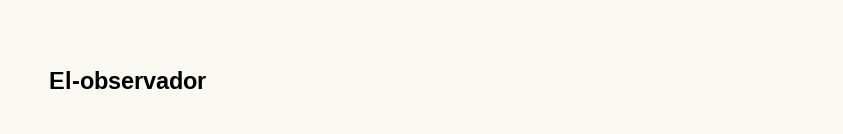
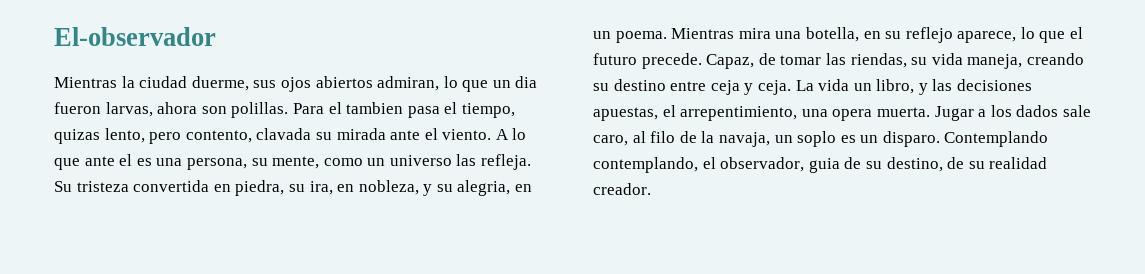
+ Mientras la ciudad duerme, sus ojos abiertos admiran, lo que un dia fueron larvas, ahora son polillas. Para el tambien pasa el tiempo, quizas lento, pero contento, clavada su mirada ante el viento. A lo que ante el es una persona, su mente, como un universo las refleja. Su tristeza convertida en piedra, su ira, en nobleza, y su alegria, en un poema. Mientras mira una botella, en su reflejo aparece, lo que el futuro precede. Capaz, de tomar las riendas, su vida maneja, creando su destino entre ceja y ceja. La vida un libro, y las decisiones apuestas, el arrepentimiento, una opera muerta. Jugar a los dados sale caro, al filo de la navaja, un soplo es un disparo. Contemplando contemplando, el observador, guia de su destino, de su realidad creador.

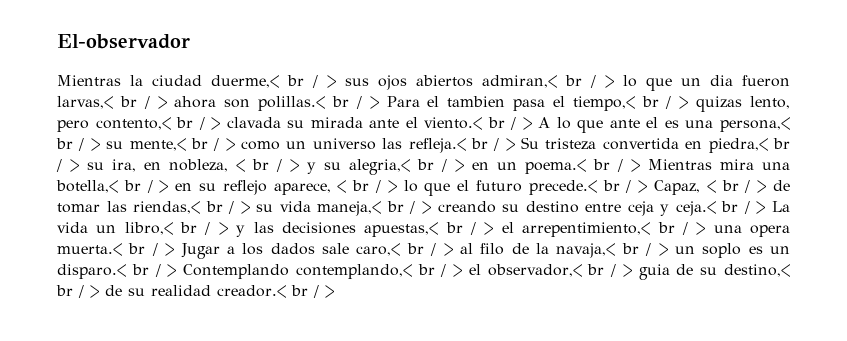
- Mientras la ciudad duerme, sus ojos abiertos admiran, lo que un dia fueron larvas, ahora son polillas. Para el tambien pasa el tiempo, quizas lento, pero contento, clavada su mirada ante el viento. A lo que ante el es una persona, su mente, como un universo las refleja. Su tristeza convertida en piedra, su ira, en nobleza, y su alegria, en un poema. Mientras mira una botella, en su reflejo aparece, lo que el futuro precede. Capaz, de tomar las riendas, su vida maneja, creando su destino entre ceja y ceja. La vida un libro, y las decisiones apuestas, el arrepentimiento, una opera muerta. Jugar a los dados sale caro, al filo de la navaja, un soplo es un disparo. Contemplando contemplando, el observador, guia de su destino, de su realidad creador.
+ Mientras la ciudad duerme,< br / > sus ojos abiertos admiran,< br / > lo que un dia fueron larvas,< br / > ahora son polillas.< br / > Para el tambien pasa el tiempo,< br / > quizas lento, pero contento,< br / > clavada su mirada ante el viento.< br / > A lo que ante el es una persona,< br / > su mente,< br / > como un universo las refleja.< br / > Su tristeza convertida en piedra,< br / > su ira, en nobleza, < br / > y su alegria,< br / > en un poema.< br / > Mientras mira una botella,< br / > en su reflejo aparece, < br / > lo que el futuro precede.< br / > Capaz, < br / > de tomar las riendas,< br / > su vida maneja,< br / > creando su destino entre ceja y ceja.< br / > La vida un libro,< br / > y las decisiones apuestas,< br / > el arrepentimiento,< br / > una opera muerta.< br / > Jugar a los dados sale caro,< br / > al filo de la navaja,< br / > un soplo es un disparo.< br / > Contemplando contemplando,< br / > el observador,< br / > guia de su destino,< br / > de su realidad creador.< br / >

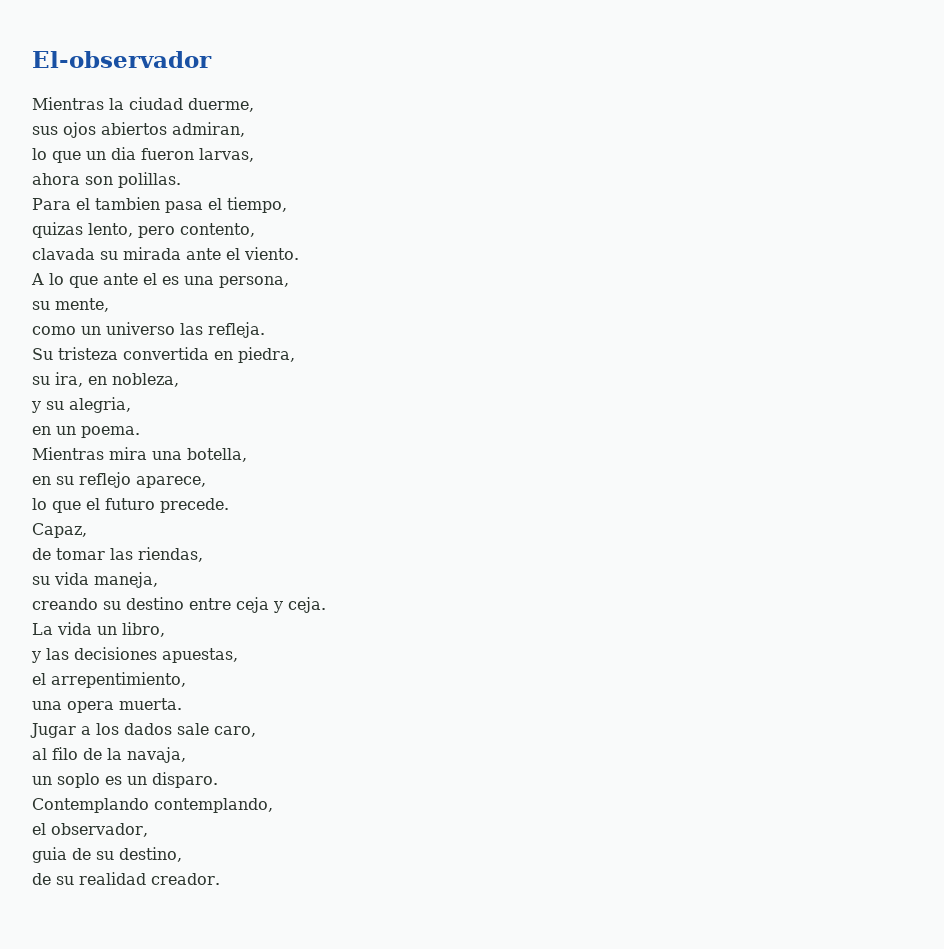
- Mientras la ciudad duerme,< br / > sus ojos abiertos admiran,< br / > lo que un dia fueron larvas,< br / > ahora son polillas.< br / > Para el tambien pasa el tiempo,< br / > quizas lento, pero contento,< br / > clavada su mirada ante el viento.< br / > A lo que ante el es una persona,< br / > su mente,< br / > como un universo las refleja.< br / > Su tristeza convertida en piedra,< br / > su ira, en nobleza, < br / > y su alegria,< br / > en un poema.< br / > Mientras mira una botella,< br / > en su reflejo aparece, < br / > lo que el futuro precede.< br / > Capaz, < br / > de tomar las riendas,< br / > su vida maneja,< br / > creando su destino entre ceja y ceja.< br / > La vida un libro,< br / > y las decisiones apuestas,< br / > el arrepentimiento,< br / > una opera muerta.< br / > Jugar a los dados sale caro,< br / > al filo de la navaja,< br / > un soplo es un disparo.< br / > Contemplando contemplando,< br / > el observador,< br / > guia de su destino,< br / > de su realidad creador.< br / >
+ Mientras la ciudad duerme,
+ sus ojos abiertos admiran,
+ lo que un dia fueron larvas,
+ ahora son polillas.
+ Para el tambien pasa el tiempo,
+ quizas lento, pero contento,
+ clavada su mirada ante el viento.
+ A lo que ante el es una persona,
+ su mente,
+ como un universo las refleja.
+ Su tristeza convertida en piedra,
+ su ira, en nobleza,
+ y su alegria,
+ en un poema.
+ Mientras mira una botella,
+ en su reflejo aparece,
+ lo que el futuro precede.
+ Capaz,
+ de tomar las riendas,
+ su vida maneja,
+ creando su destino entre ceja y ceja.
+ La vida un libro,
+ y las decisiones apuestas,
+ el arrepentimiento,
+ una opera muerta.
+ Jugar a los dados sale caro,
+ al filo de la navaja,
+ un soplo es un disparo.
+ Contemplando contemplando,
+ el observador,
+ guia de su destino,
+ de su realidad creador.

